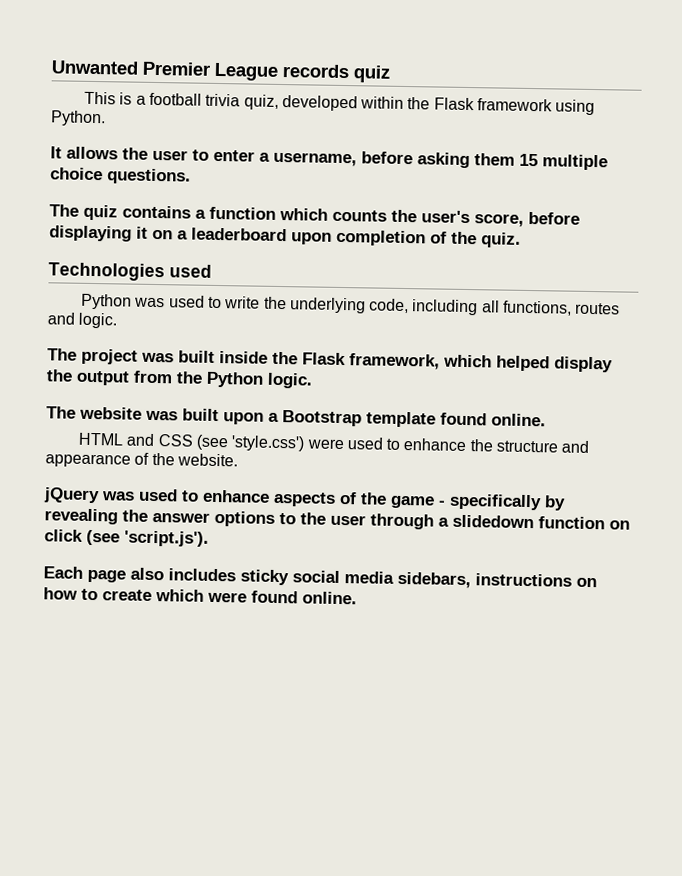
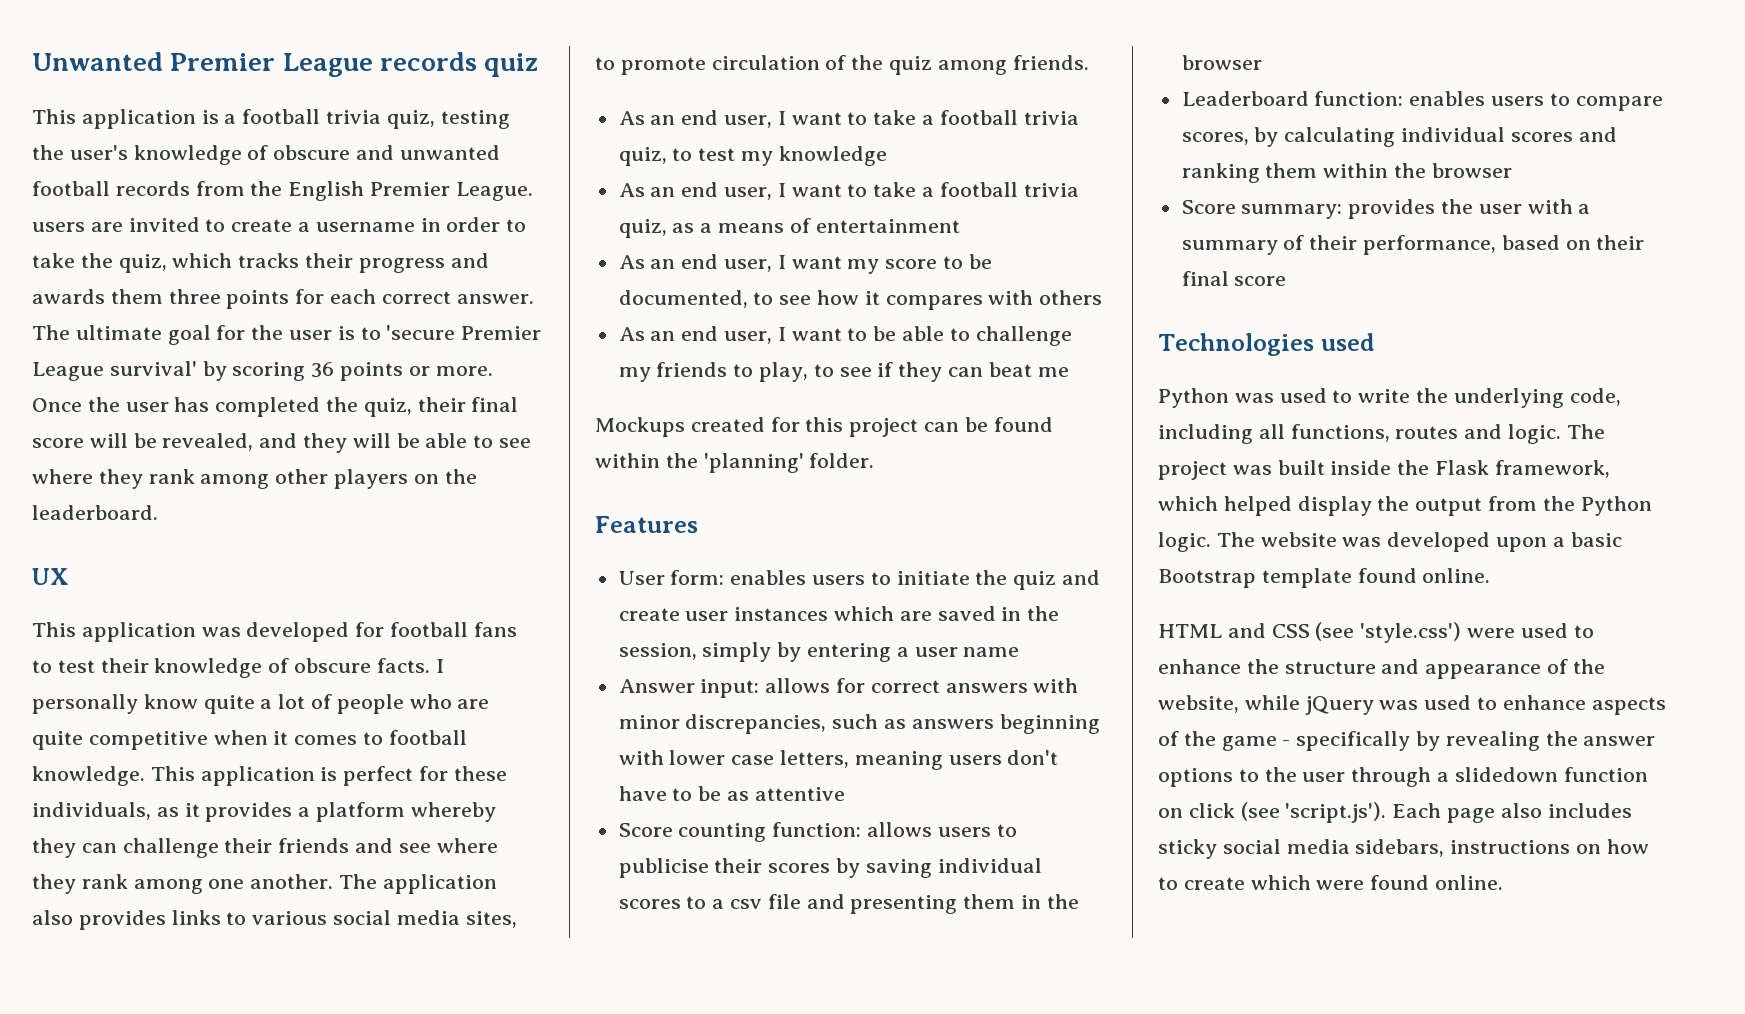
- This is a football trivia quiz, developed within the Flask framework using Python.
- It allows the user to enter a username, before asking them 15 multiple choice questions.
- The quiz contains a function which counts the user's score, before displaying it on a leaderboard upon completion of the quiz.
+ This application is a football trivia quiz, testing the user's knowledge of obscure and unwanted football records from the English Premier League. users are invited to create a username in order to take the quiz, which tracks their progress and awards them three points for each correct answer. The ultimate goal for the user is to 'secure Premier League survival' by scoring 36 points or more. Once the user has completed the quiz, their final score will be revealed, and they will be able to see where they rank among other players on the leaderboard.
+ UX
+ This application was developed for football fans to test their knowledge of obscure facts. I personally know quite a lot of people who are quite competitive when it comes to football knowledge. This application is perfect for these individuals, as it provides a platform whereby they can challenge their friends and see where they rank among one another. The application also provides links to various social media sites, to promote circulation of the quiz among friends.
+ As an end user, I want to take a football trivia quiz, to test my knowledge
+ As an end user, I want to take a football trivia quiz, as a means of entertainment
+ As an end user, I want my score to be documented, to see how it compares with others
+ As an end user, I want to be able to challenge my friends to play, to see if they can beat me
+ Mockups created for this project can be found within the 'planning' folder.
+ Features
+ User form: enables users to initiate the quiz and create user instances which are saved in the session, simply by entering a user name
+ Answer input: allows for correct answers with minor discrepancies, such as answers beginning with lower case letters, meaning users don't have to be as attentive
+ Score counting function: allows users to publicise their scores by saving individual scores to a csv file and presenting them in the browser
+ Leaderboard function: enables users to compare scores, by calculating individual scores and ranking them within the browser
+ Score summary: provides the user with a summary of their performance, based on their final score
- Python was used to write the underlying code, including all functions, routes and logic.
- The project was built inside the Flask framework, which helped display the output from the Python logic.
- The website was built upon a Bootstrap template found online.
+ Python was used to write the underlying code, including all functions, routes and logic. The project was built inside the Flask framework, which helped display the output from the Python logic. The website was developed upon a basic Bootstrap template found online.
- HTML and CSS (see 'style.css') were used to enhance the structure and appearance of the website.
- jQuery was used to enhance aspects of the game - specifically by revealing the answer options to the user through a slidedown function on click (see 'script.js').
- Each page also includes sticky social media sidebars, instructions on how to create which were found online.
+ HTML and CSS (see 'style.css') were used to enhance the structure and appearance of the website, while jQuery was used to enhance aspects of the game - specifically by revealing the answer options to the user through a slidedown function on click (see 'script.js'). Each page also includes sticky social media sidebars, instructions on how to create which were found online.

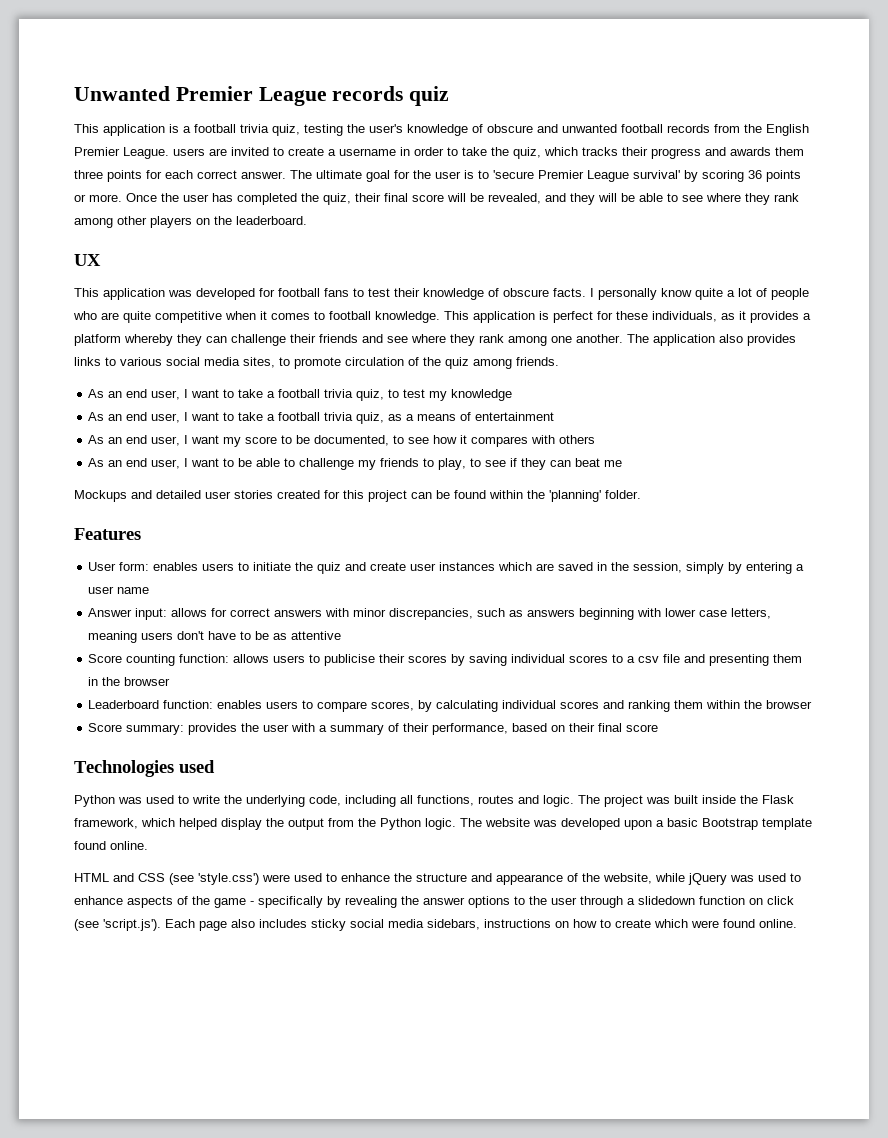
- Mockups created for this project can be found within the 'planning' folder.
+ Mockups and detailed user stories created for this project can be found within the 'planning' folder.

